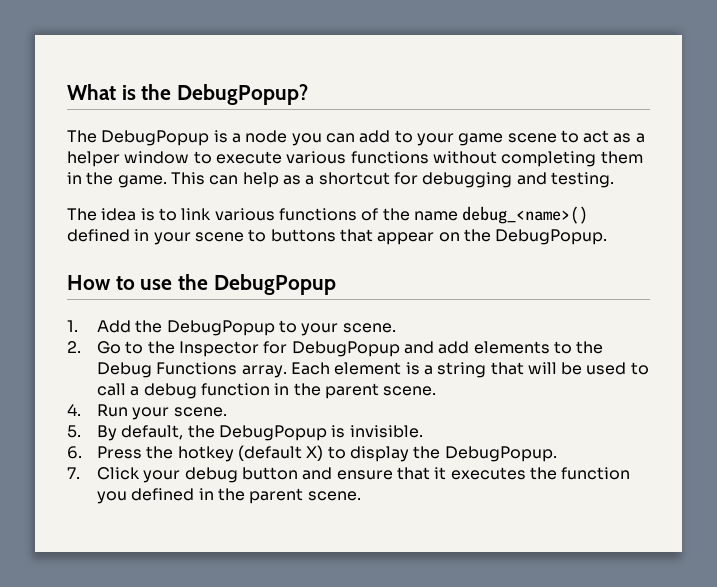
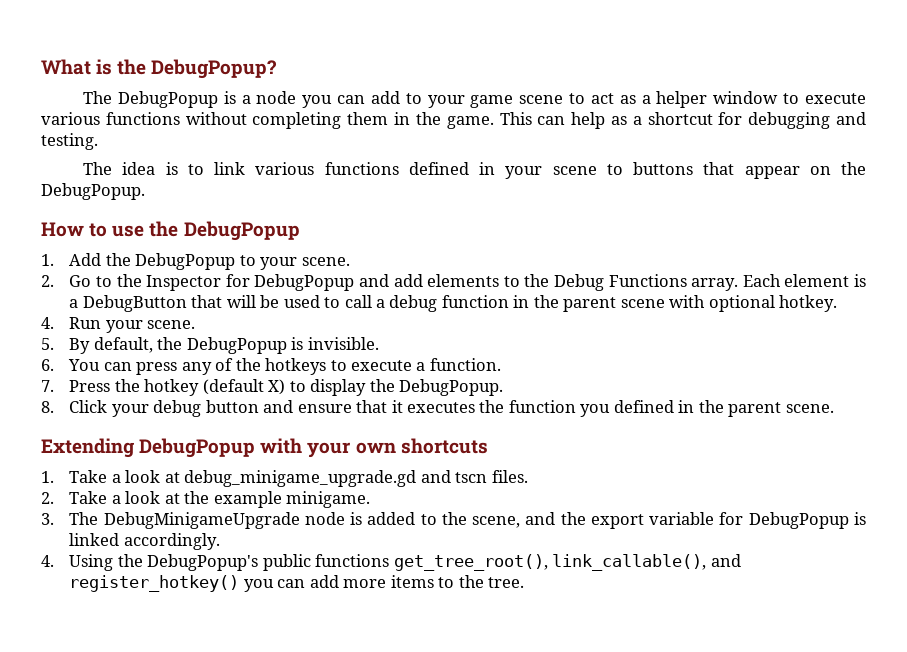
- The idea is to link various functions of the name debug_<name>() defined in your scene to buttons that appear on the DebugPopup.
+ The idea is to link various functions defined in your scene to buttons that appear on the DebugPopup.
- Each element is a string that will be used to call a debug function in the parent scene.
+ Each element is a DebugButton that will be used to call a debug function in the parent scene with optional hotkey.
- 6. Press the hotkey (default X) to display the DebugPopup.
+ 6. You can press any of the hotkeys to execute a function.
+ 7. Press the hotkey (default X) to display the DebugPopup.
- 7. Click your debug button and ensure that it executes the function you defined in the parent scene.
+ 8. Click your debug button and ensure that it executes the function you defined in the parent scene.
+ Extending DebugPopup with your own shortcuts
+ 1. Take a look at debug_minigame_upgrade.gd and tscn files.
+ 2. Take a look at the example minigame.
+ 3. The DebugMinigameUpgrade node is added to the scene, and the export variable for DebugPopup is linked accordingly.
+ 4. Using the DebugPopup's public functions get_tree_root(), link_callable(), and register_hotkey() you can add more items to the tree.

